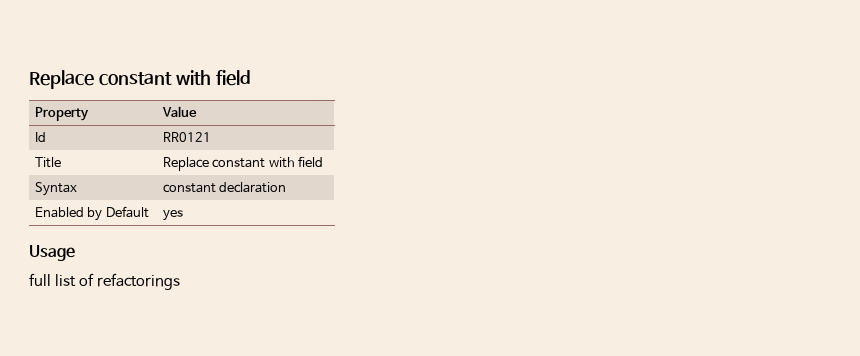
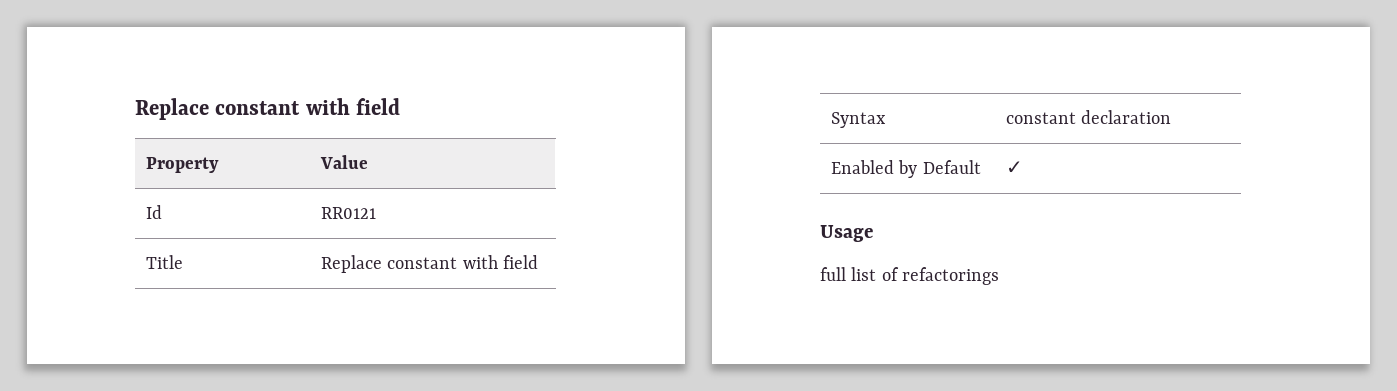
- Enabled by Default | yes
+ Enabled by Default | ✓

